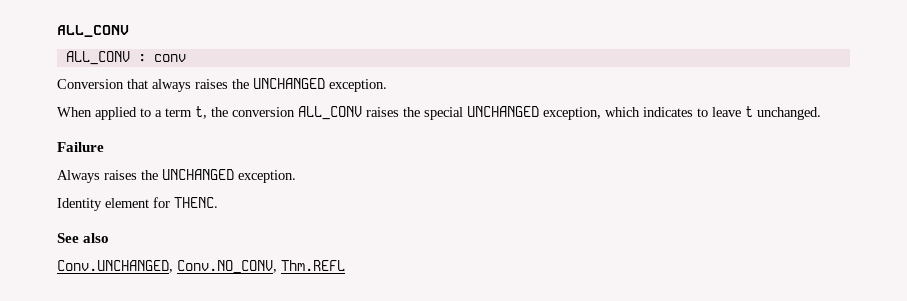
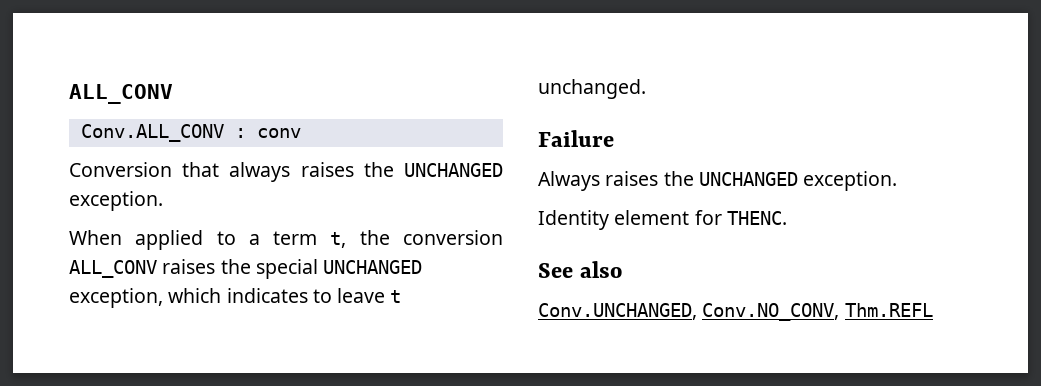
- ALL_CONV : conv
+ Conv.ALL_CONV : conv

